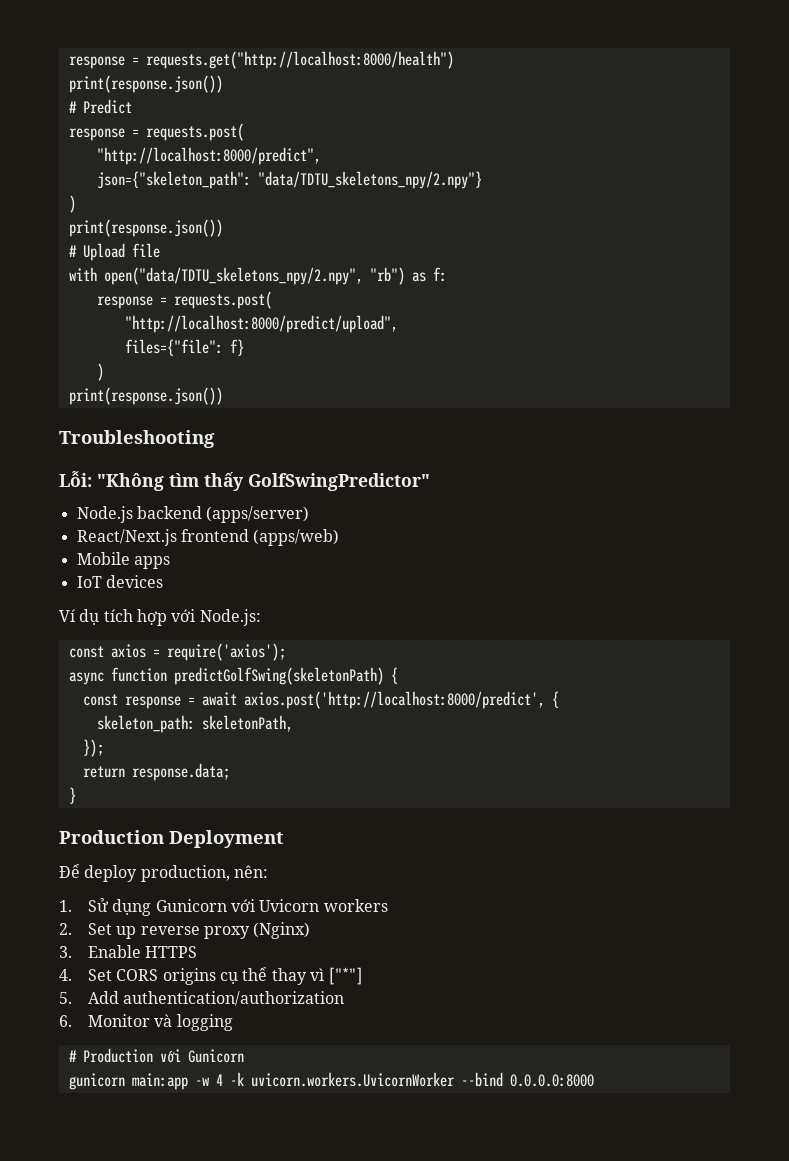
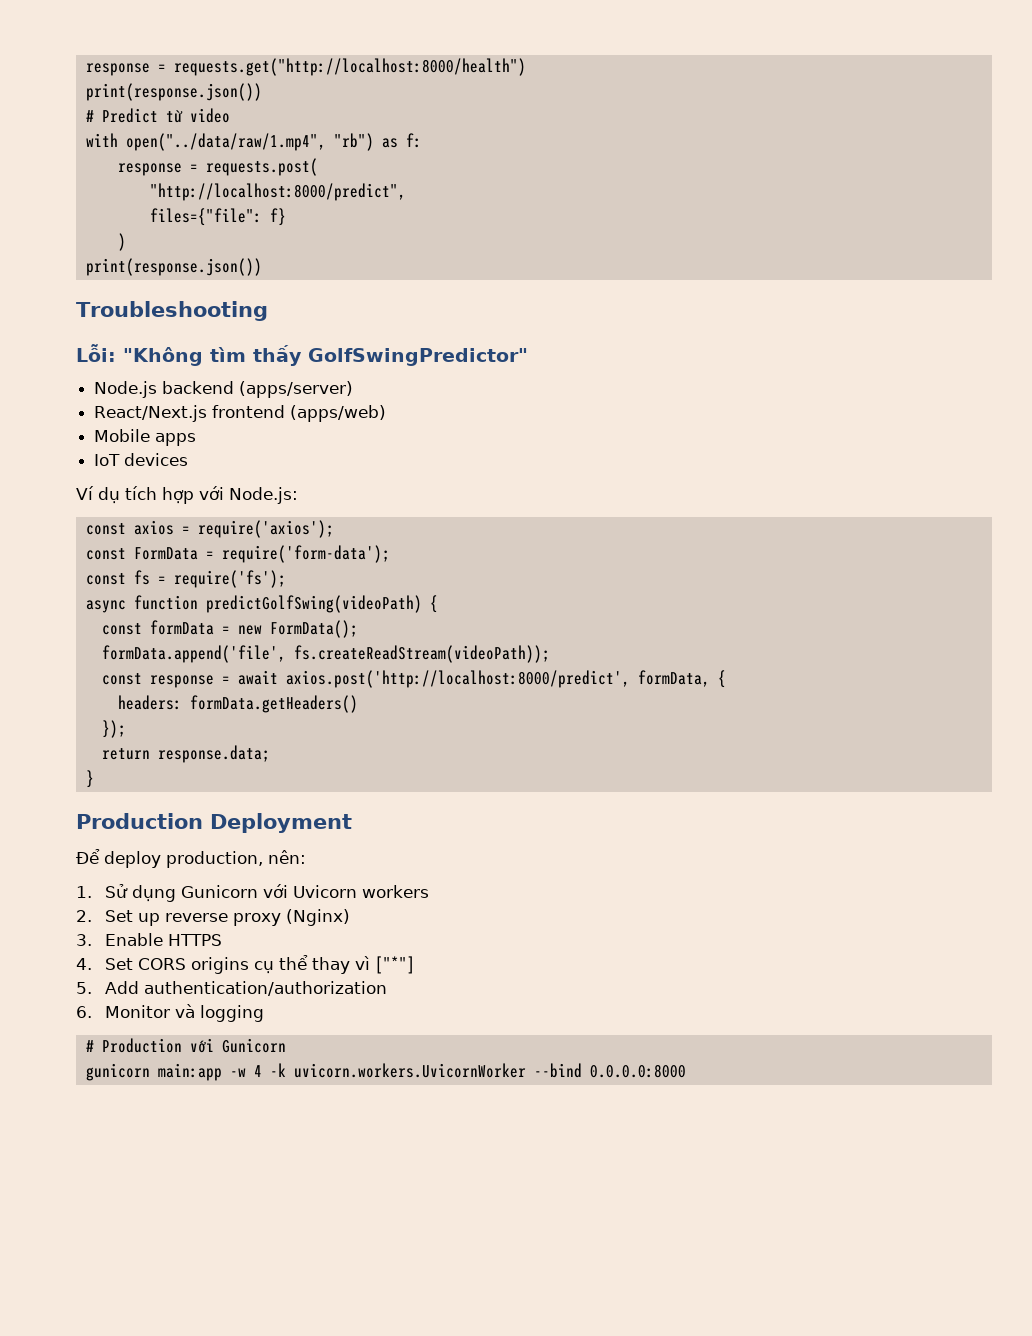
- # Predict
- response = requests.post(
- "http://localhost:8000/predict",
- json={"skeleton_path": "data/TDTU_skeletons_npy/2.npy"}
- )
- print(response.json())
- # Upload file
+ # Predict từ video
- with open("data/TDTU_skeletons_npy/2.npy", "rb") as f:
+ with open("../data/raw/1.mp4", "rb") as f:
- "http://localhost:8000/predict/upload",
+ "http://localhost:8000/predict",
+ const FormData = require('form-data');
+ const fs = require('fs');
- async function predictGolfSwing(skeletonPath) {
+ async function predictGolfSwing(videoPath) {
+ const formData = new FormData();
+ formData.append('file', fs.createReadStream(videoPath));
- const response = await axios.post('http://localhost:8000/predict', {
- skeleton_path: skeletonPath,
+ const response = await axios.post('http://localhost:8000/predict', formData, {
+ headers: formData.getHeaders()

